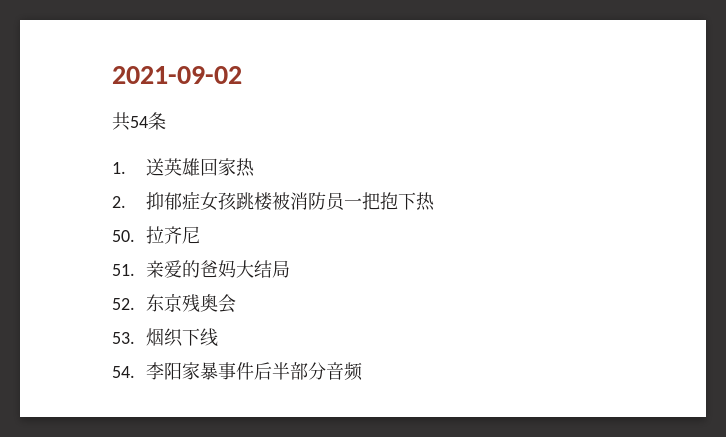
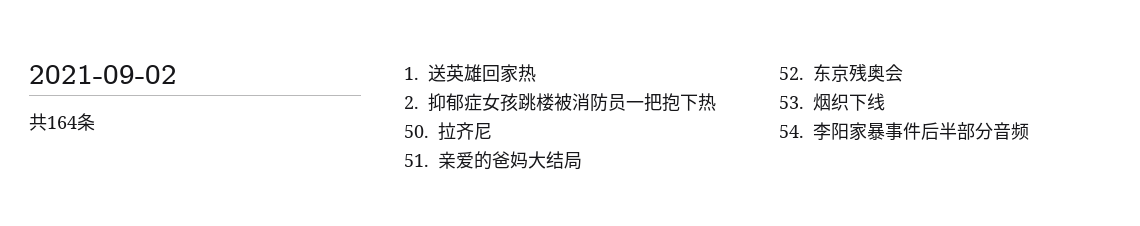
- 共54条
+ 共164条

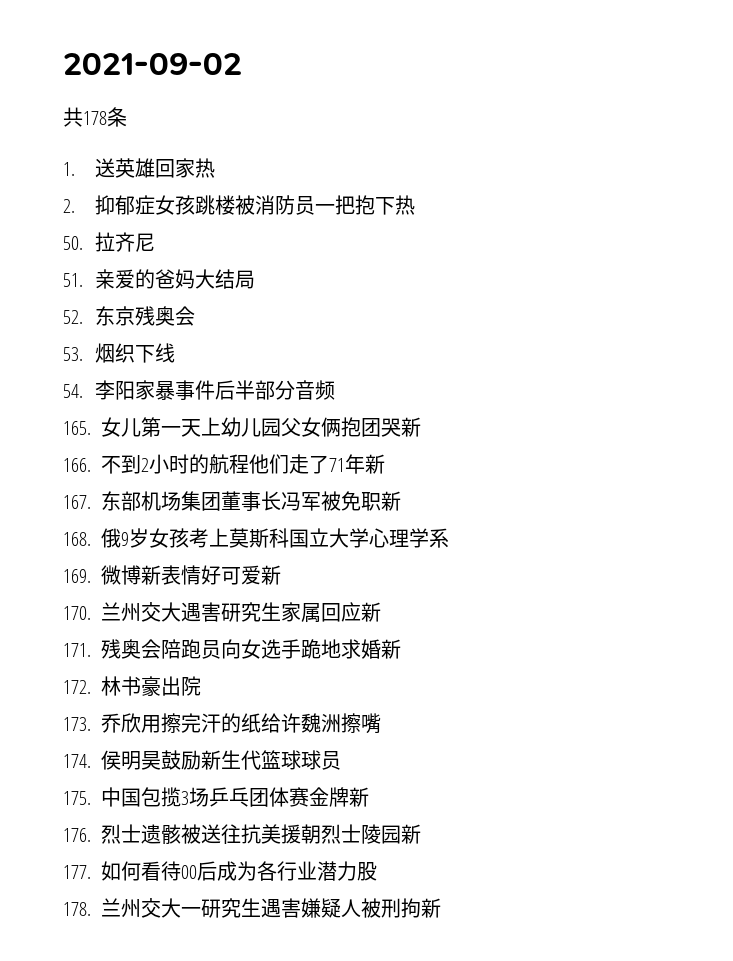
- 共164条
+ 共178条
+ 165.女儿第一天上幼儿园父女俩抱团哭新
+ 166.不到2小时的航程他们走了71年新
+ 167.东部机场集团董事长冯军被免职新
+ 168.俄9岁女孩考上莫斯科国立大学心理学系
+ 169.微博新表情好可爱新
+ 170.兰州交大遇害研究生家属回应新
+ 171.残奥会陪跑员向女选手跪地求婚新
+ 172.林书豪出院
+ 173.乔欣用擦完汗的纸给许魏洲擦嘴
+ 174.侯明昊鼓励新生代篮球球员
+ 175.中国包揽3场乒乓团体赛金牌新
+ 176.烈士遗骸被送往抗美援朝烈士陵园新
+ 177.如何看待00后成为各行业潜力股
+ 178.兰州交大一研究生遇害嫌疑人被刑拘新

